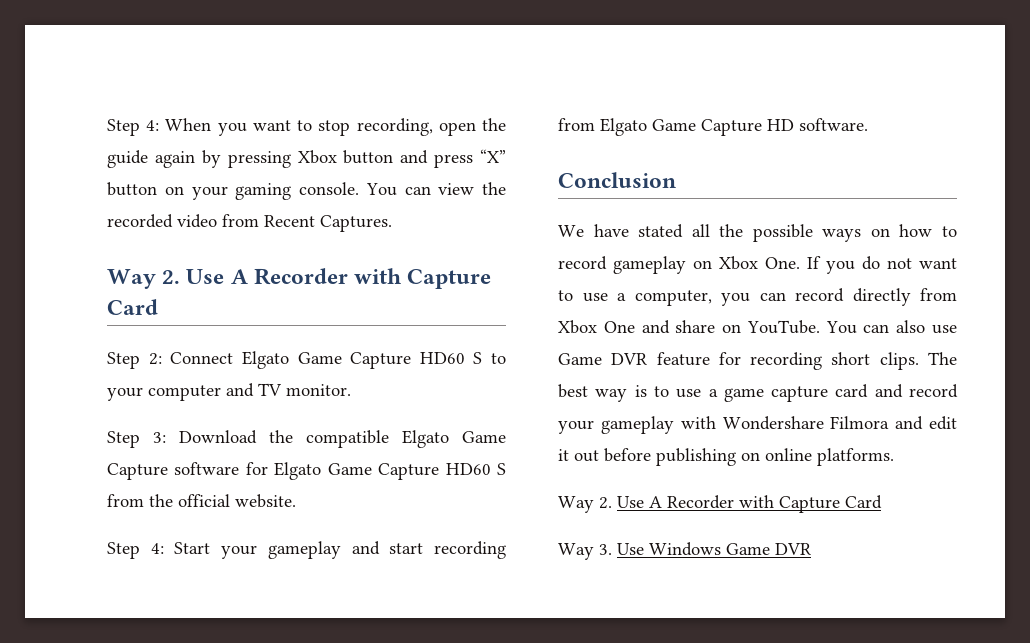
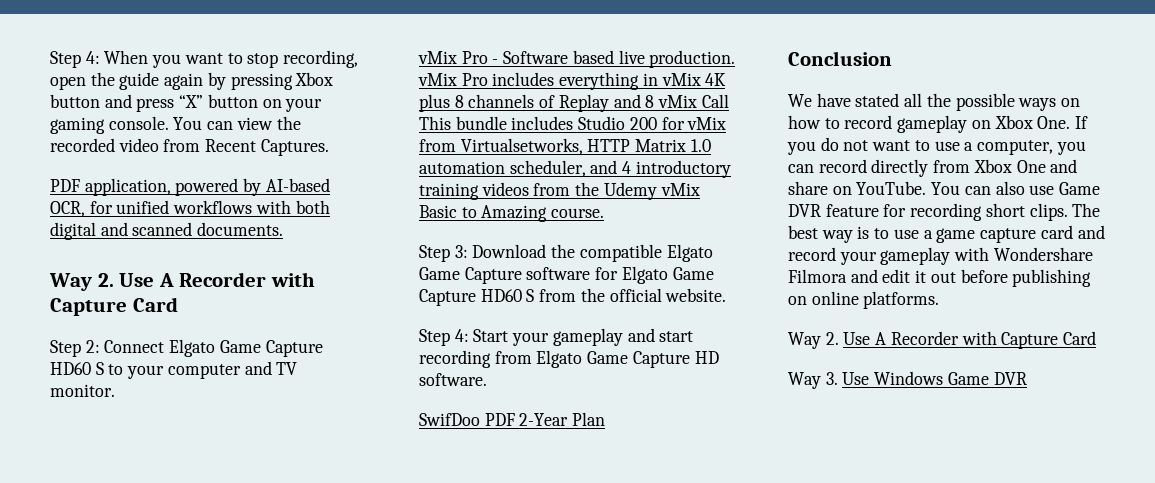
+ PDF application, powered by AI-based OCR, for unified workflows with both digital and scanned documents.
+ vMix Pro - Software based live production. vMix Pro includes everything in vMix 4K plus 8 channels of Replay and 8 vMix Call This bundle includes Studio 200 for vMix from Virtualsetworks, HTTP Matrix 1.0 automation scheduler, and 4 introductory training videos from the Udemy vMix Basic to Amazing course.
+ SwifDoo PDF 2-Year Plan

